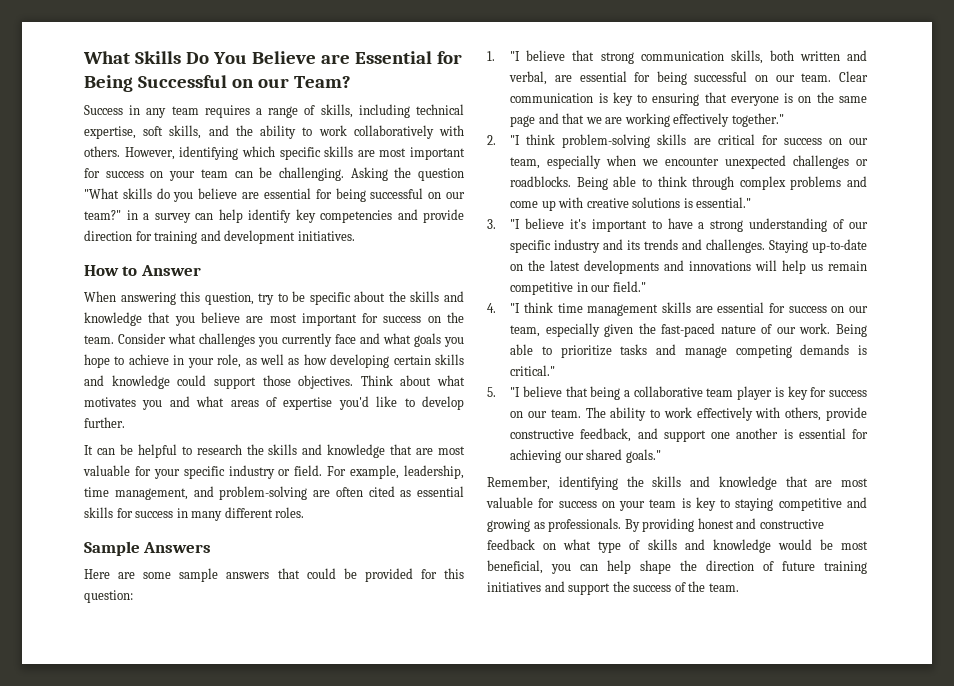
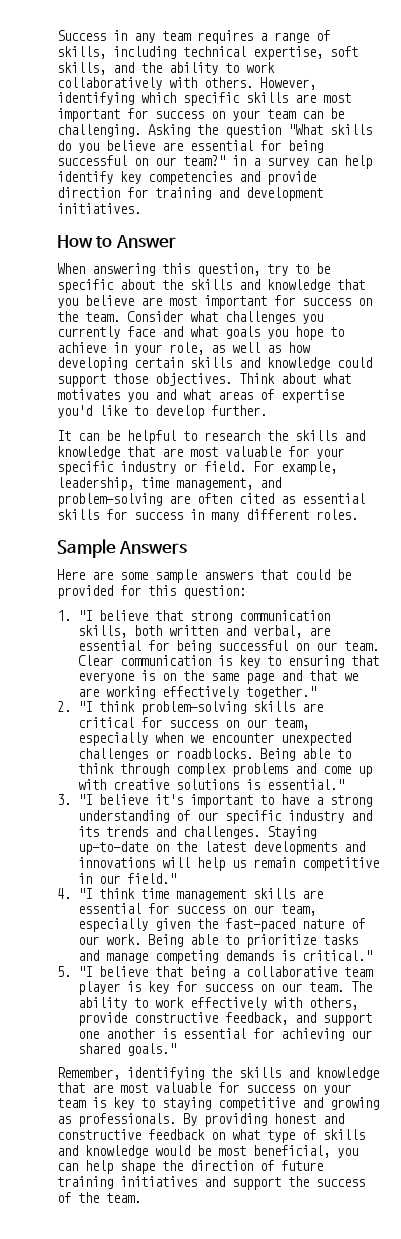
- What Skills Do You Believe are Essential for Being Successful on our Team?

